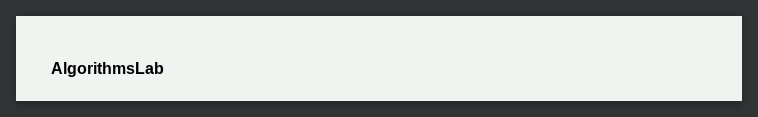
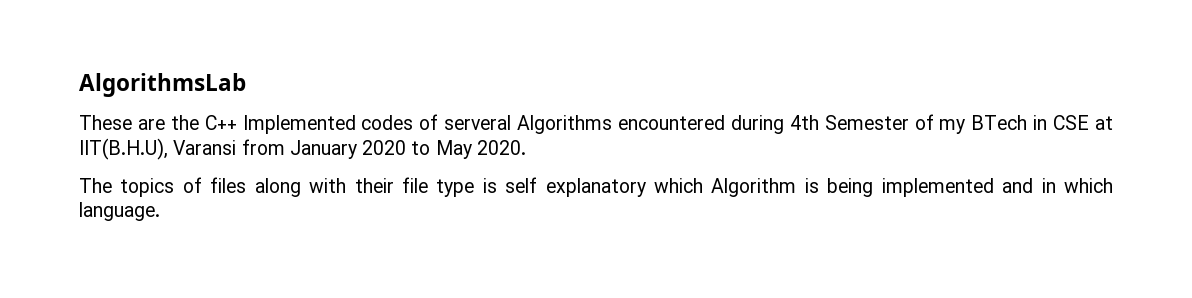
+ These are the C++ Implemented codes of serveral Algorithms encountered during 4th Semester of my BTech in CSE at IIT(B.H.U), Varansi from January 2020 to May 2020.
+ The topics of files along with their file type is self explanatory which Algorithm is being implemented and in which language.

